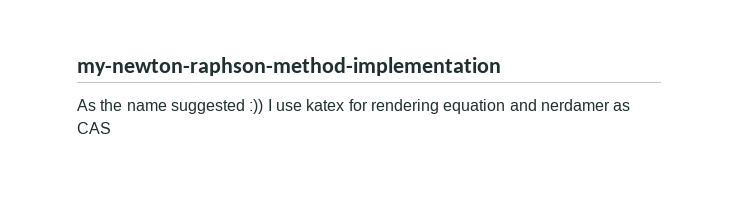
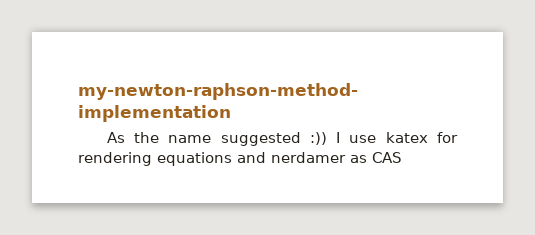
- As the name suggested :)) I use katex for rendering equation and nerdamer as CAS
+ As the name suggested :)) I use katex for rendering equations and nerdamer as CAS

